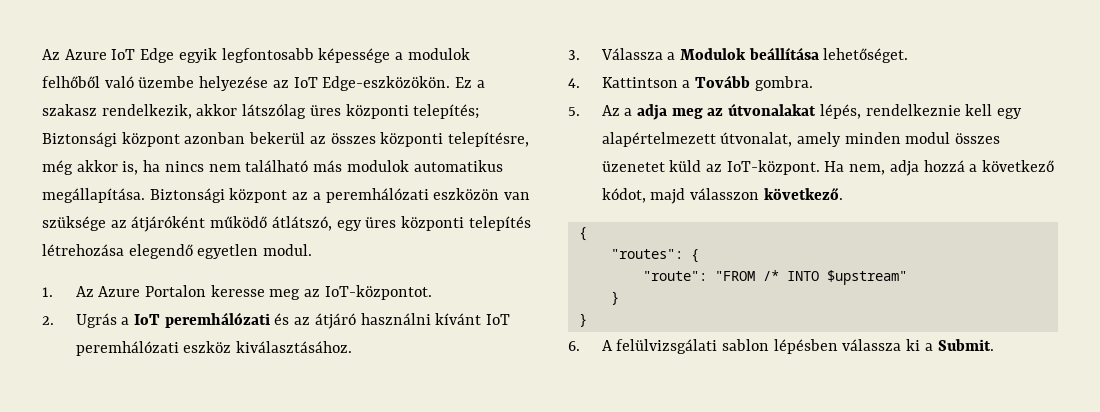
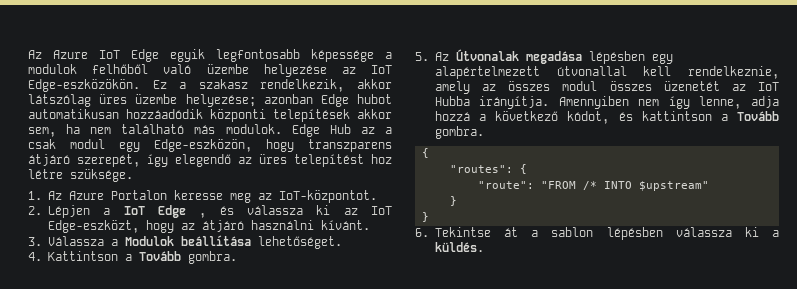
- Ez a szakasz rendelkezik, akkor látszólag üres központi telepítés; Biztonsági központ azonban bekerül az összes központi telepítésre, még akkor is, ha nincs nem található más modulok automatikus megállapítása. Biztonsági központ az a peremhálózati eszközön van szüksége az átjáróként működő átlátszó, egy üres központi telepítés létrehozása elegendő egyetlen modul.
+ Ez a szakasz rendelkezik, akkor látszólag üres üzembe helyezése; azonban Edge hubot automatikusan hozzáadódik központi telepítések akkor sem, ha nem található más modulok. Edge Hub az a csak modul egy Edge-eszközön, hogy transzparens átjáró szerepét, így elegendő az üres telepítést hoz létre szüksége.
- 2. Ugrás a IoT peremhálózati és az átjáró használni kívánt IoT peremhálózati eszköz kiválasztásához.
+ 2. Lépjen a IoT Edge , és válassza ki az IoT Edge-eszközt, hogy az átjáró használni kívánt.
- 5. Az a adja meg az útvonalakat lépés, rendelkeznie kell egy alapértelmezett útvonalat, amely minden modul összes üzenetet küld az IoT-központ. Ha nem, adja hozzá a következő kódot, majd válasszon következő.
+ 5. Az Útvonalak megadása lépésben egy alapértelmezett útvonallal kell rendelkeznie, amely az összes modul összes üzenetét az IoT Hubba irányítja. Amennyiben nem így lenne, adja hozzá a következő kódot, és kattintson a Tovább gombra.
- 6. A felülvizsgálati sablon lépésben válassza ki a Submit.
+ 6. Tekintse át a sablon lépésben válassza ki a küldés.

